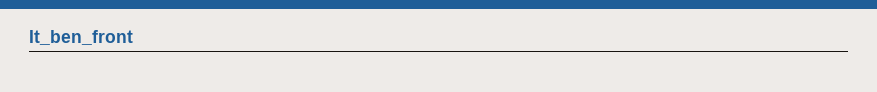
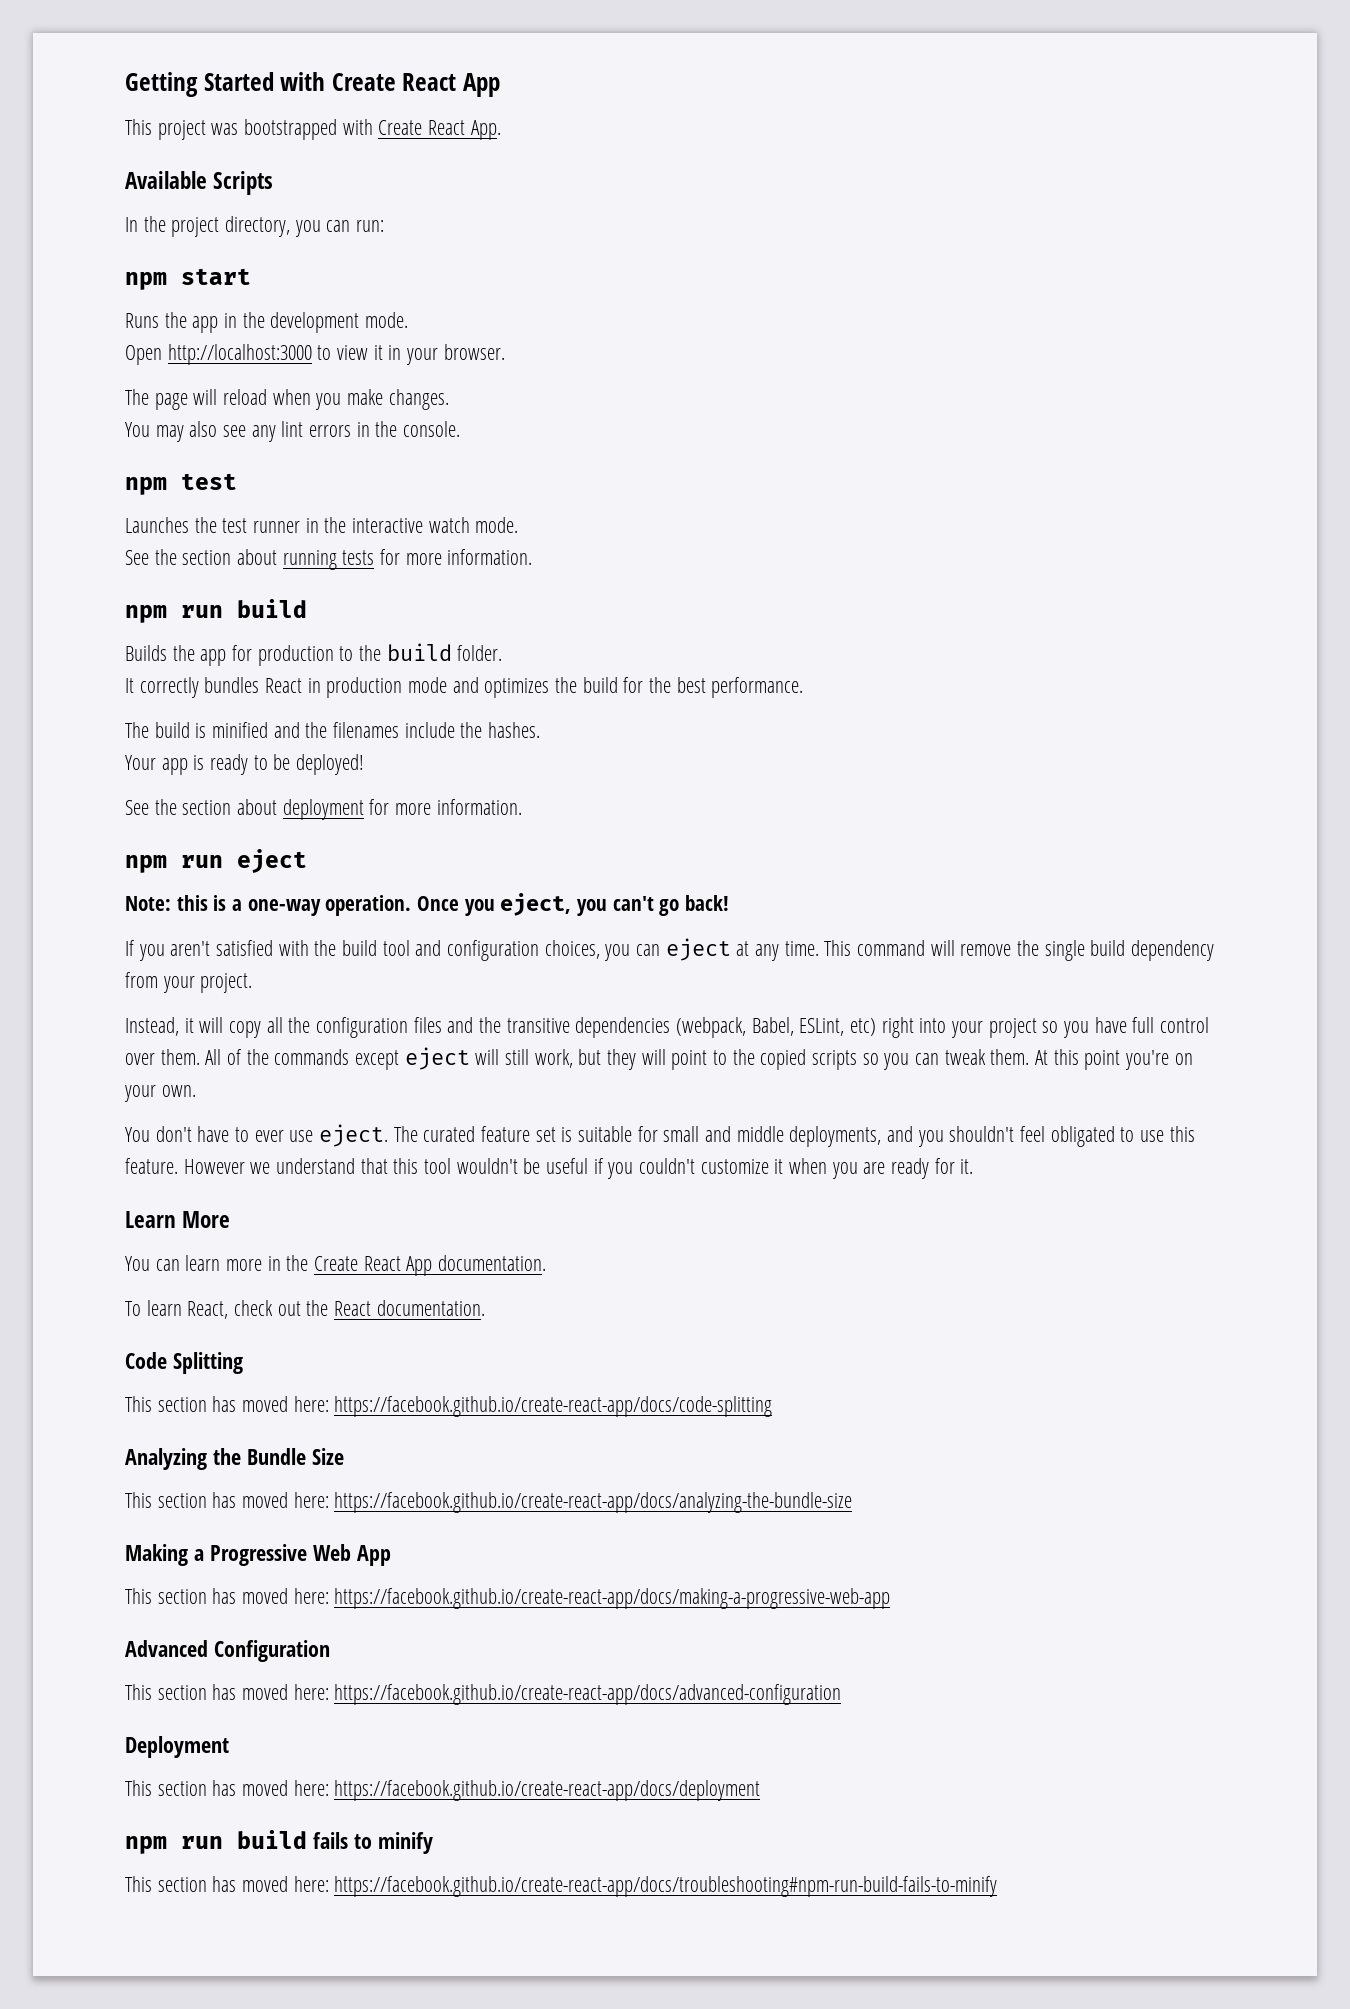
- It_ben_front
+ Getting Started with Create React App
+ This project was bootstrapped with Create React App.
+ Available Scripts
+ In the project directory, you can run:
+ npm start
+ Runs the app in the development mode.
+ Open http://localhost:3000 to view it in your browser.
+ The page will reload when you make changes.
+ You may also see any lint errors in the console.
+ npm test
+ Launches the test runner in the interactive watch mode.
+ See the section about running tests for more information.
+ npm run build
+ Builds the app for production to the build folder.
+ It correctly bundles React in production mode and optimizes the build for the best performance.
+ The build is minified and the filenames include the hashes.
+ Your app is ready to be deployed!
+ See the section about deployment for more information.
+ npm run eject
+ Note: this is a one-way operation. Once you eject, you can't go back!
+ If you aren't satisfied with the build tool and configuration choices, you can eject at any time. This command will remove the single build dependency from your project.
+ Instead, it will copy all the configuration files and the transitive dependencies (webpack, Babel, ESLint, etc) right into your project so you have full control over them. All of the commands except eject will still work, but they will point to the copied scripts so you can tweak them. At this point you're on your own.
+ You don't have to ever use eject. The curated feature set is suitable for small and middle deployments, and you shouldn't feel obligated to use this feature. However we understand that this tool wouldn't be useful if you couldn't customize it when you are ready for it.
+ Learn More
+ You can learn more in the Create React App documentation.
+ To learn React, check out the React documentation.
+ Code Splitting
+ This section has moved here: https://facebook.github.io/create-react-app/docs/code-splitting
+ Analyzing the Bundle Size
+ This section has moved here: https://facebook.github.io/create-react-app/docs/analyzing-the-bundle-size
+ Making a Progressive Web App
+ This section has moved here: https://facebook.github.io/create-react-app/docs/making-a-progressive-web-app
+ Advanced Configuration
+ This section has moved here: https://facebook.github.io/create-react-app/docs/advanced-configuration
+ Deployment
+ This section has moved here: https://facebook.github.io/create-react-app/docs/deployment
+ npm run build fails to minify
+ This section has moved here: https://facebook.github.io/create-react-app/docs/troubleshooting#npm-run-build-fails-to-minify

